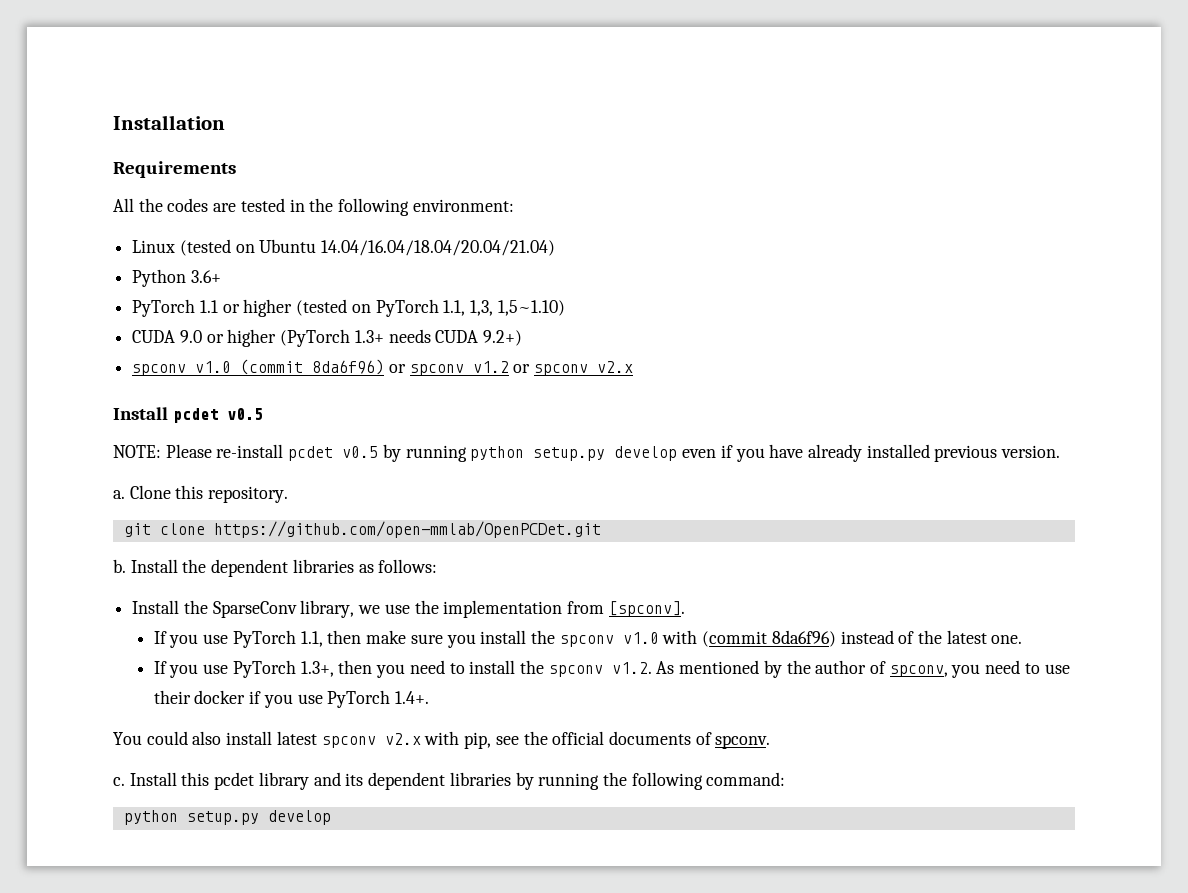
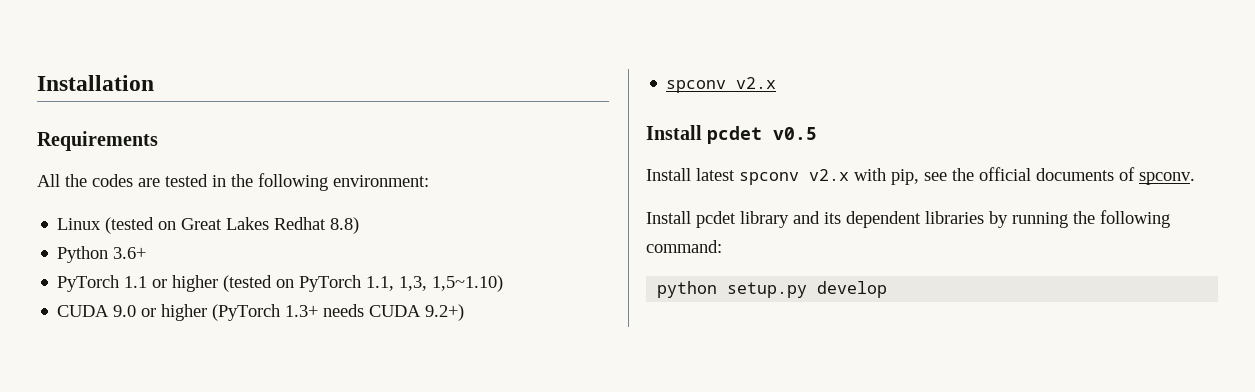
- Linux (tested on Ubuntu 14.04/16.04/18.04/20.04/21.04)
+ Linux (tested on Great Lakes Redhat 8.8)
  CUDA 9.0 or higher (PyTorch 1.3+ needs CUDA 9.2+)
- spconv v1.0 (commit 8da6f96) or spconv v1.2 or spconv v2.x
+ spconv v2.x
  Install pcdet v0.5
- NOTE: Please re-install pcdet v0.5 by running python setup.py develop even if you have already installed previous version.
- a. Clone this repository.
- git clone https://github.com/open-mmlab/OpenPCDet.git
- b. Install the dependent libraries as follows:
- Install the SparseConv library, we use the implementation from [spconv].
- If you use PyTorch 1.1, then make sure you install the spconv v1.0 with (commit 8da6f96) instead of the latest one.
- If you use PyTorch 1.3+, then you need to install the spconv v1.2. As mentioned by the author of spconv, you need to use their docker if you use PyTorch 1.4+.
- You could also install latest spconv v2.x with pip, see the official documents of spconv.
+ Install latest spconv v2.x with pip, see the official documents of spconv.
- c. Install this pcdet library and its dependent libraries by running the following command:
+ Install pcdet library and its dependent libraries by running the following command:

